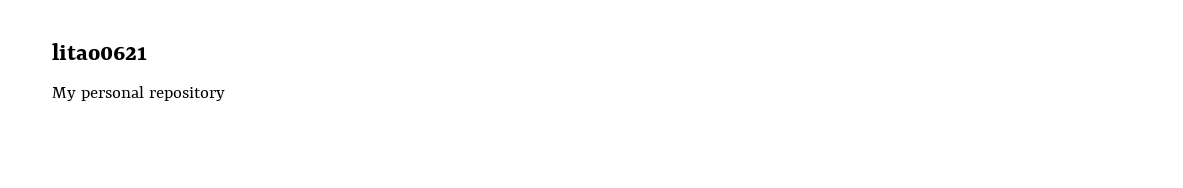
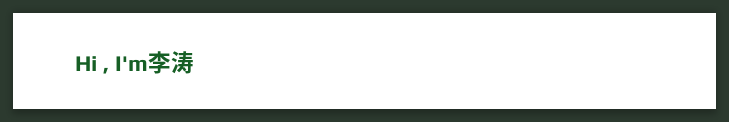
- litao0621
- My personal repository
+ Hi , I'm李涛

